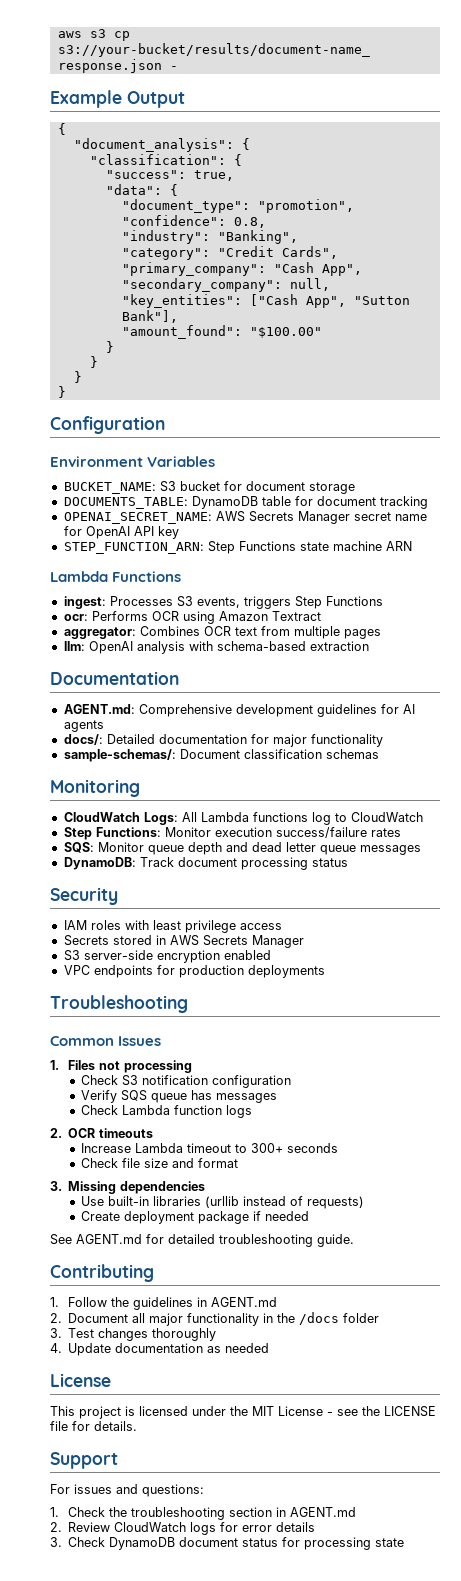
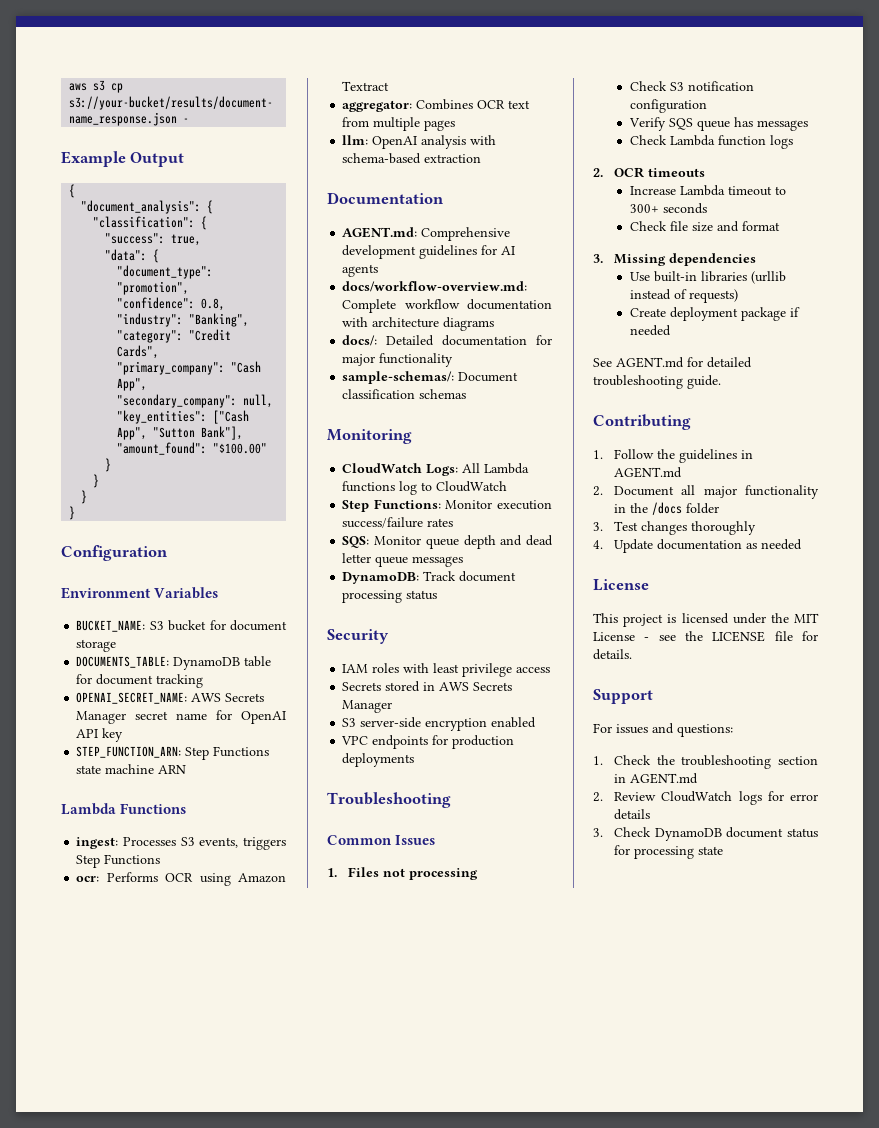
+ docs/workflow-overview.md: Complete workflow documentation with architecture diagrams

